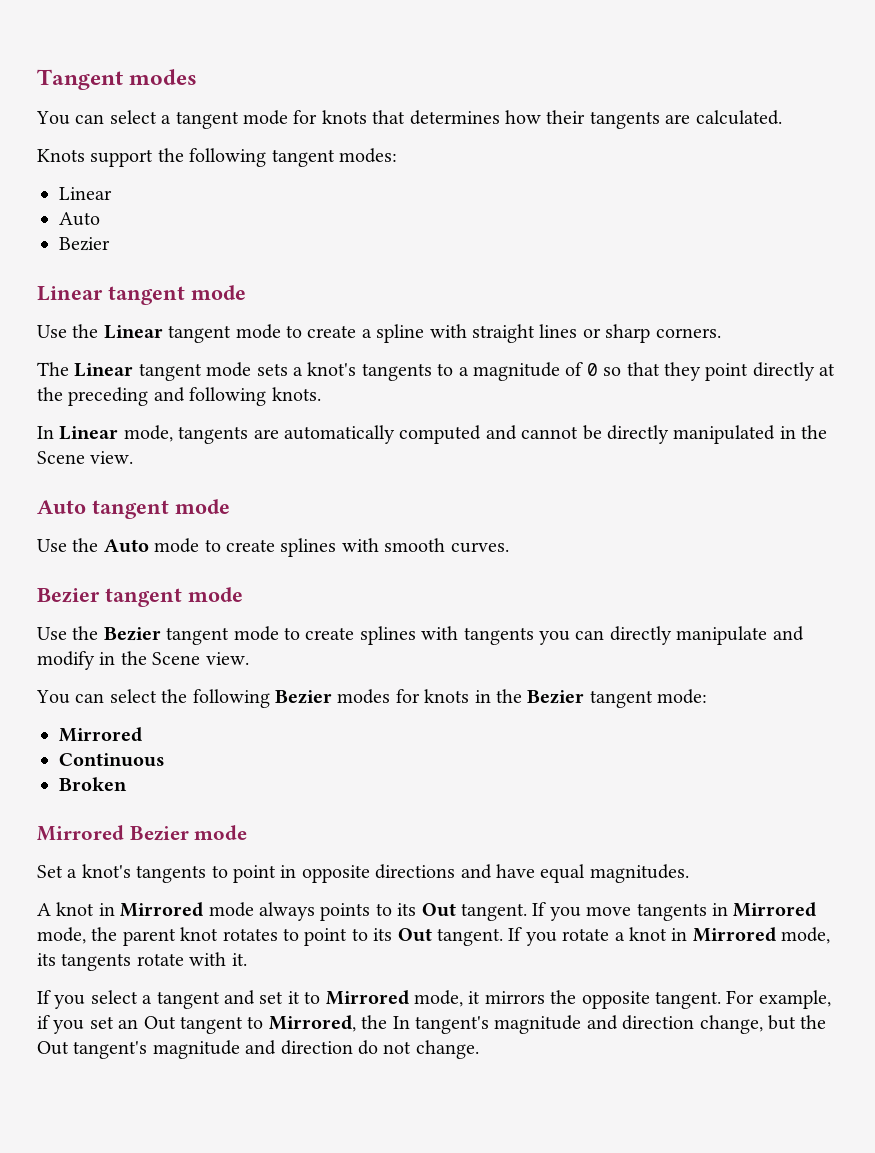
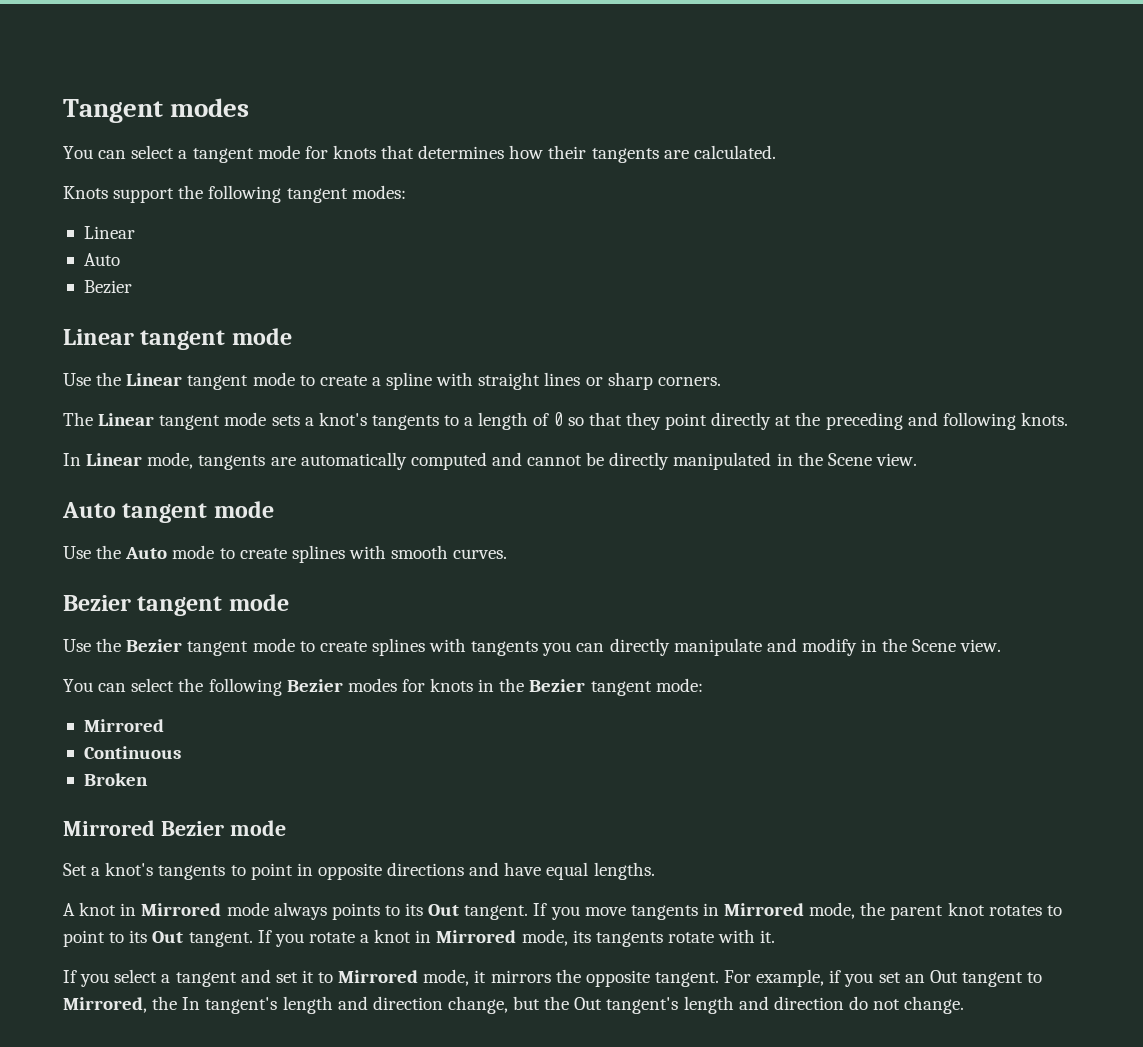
- The Linear tangent mode sets a knot's tangents to a magnitude of 0 so that they point directly at the preceding and following knots.
+ The Linear tangent mode sets a knot's tangents to a length of 0 so that they point directly at the preceding and following knots.
- Set a knot's tangents to point in opposite directions and have equal magnitudes.
+ Set a knot's tangents to point in opposite directions and have equal lengths.
- For example, if you set an Out tangent to Mirrored, the In tangent's magnitude and direction change, but the Out tangent's magnitude and direction do not change.
+ For example, if you set an Out tangent to Mirrored, the In tangent's length and direction change, but the Out tangent's length and direction do not change.

